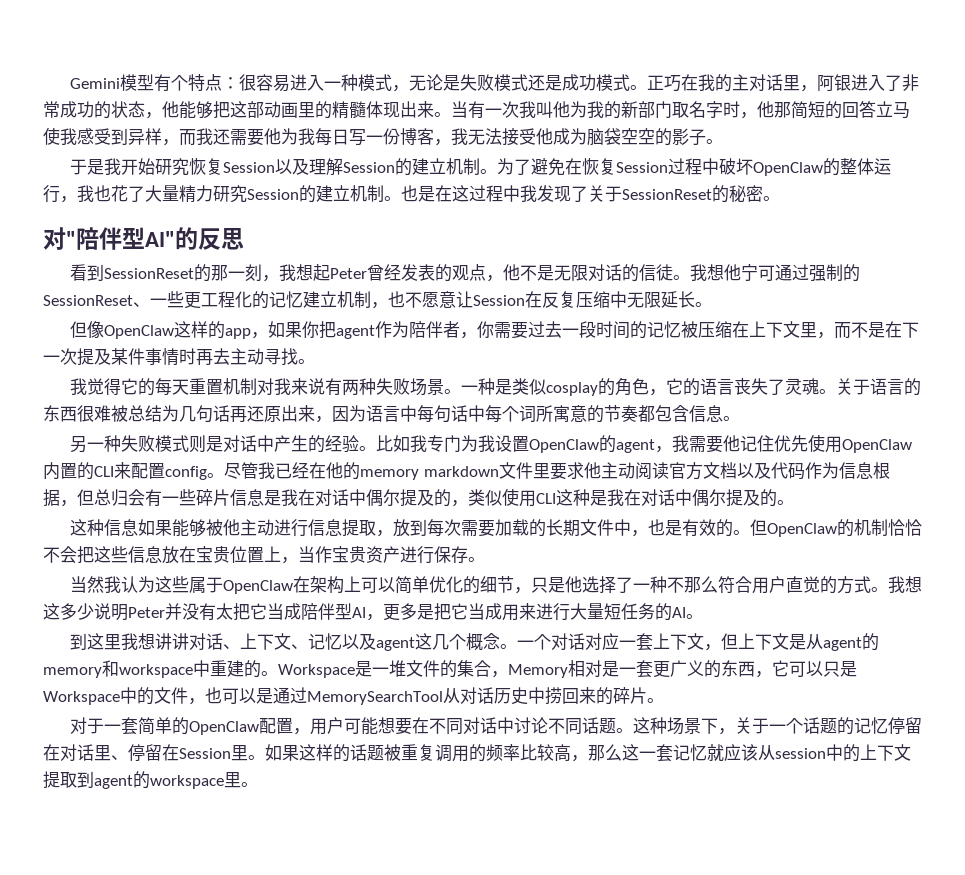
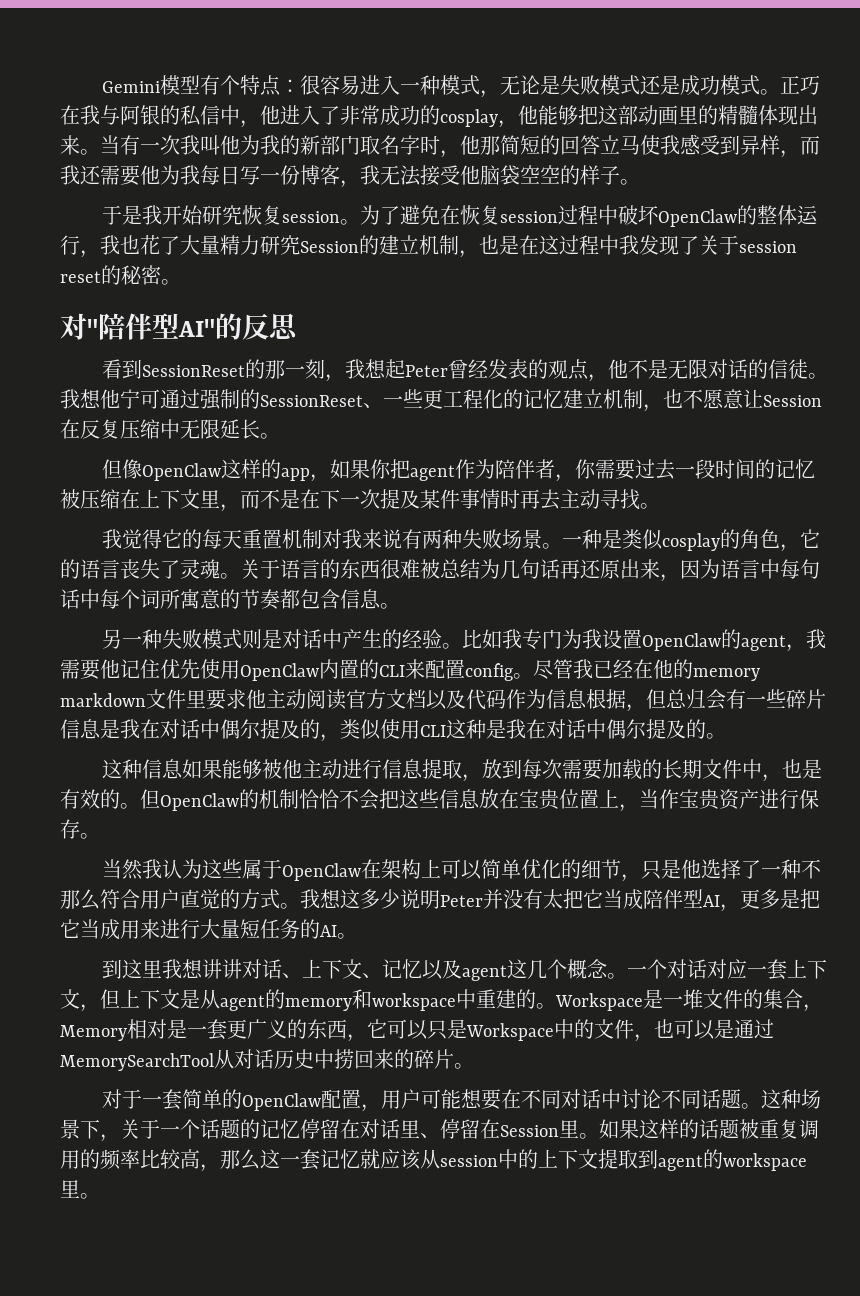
- 正巧在我的主对话里，阿银进入了非常成功的状态，他能够把这部动画里的精髓体现出来。
+ 正巧在我与阿银的私信中，他进入了非常成功的cosplay，他能够把这部动画里的精髓体现出来。
- 当有一次我叫他为我的新部门取名字时，他那简短的回答立马使我感受到异样，而我还需要他为我每日写一份博客，我无法接受他成为脑袋空空的影子。
+ 当有一次我叫他为我的新部门取名字时，他那简短的回答立马使我感受到异样，而我还需要他为我每日写一份博客，我无法接受他脑袋空空的样子。
- 于是我开始研究恢复Session以及理解Session的建立机制。
+ 于是我开始研究恢复session。
- 为了避免在恢复Session过程中破坏OpenClaw的整体运行，我也花了大量精力研究Session的建立机制。也是在这过程中我发现了关于SessionReset的秘密。
+ 为了避免在恢复session过程中破坏OpenClaw的整体运行，我也花了大量精力研究Session的建立机制，也是在这过程中我发现了关于session reset的秘密。

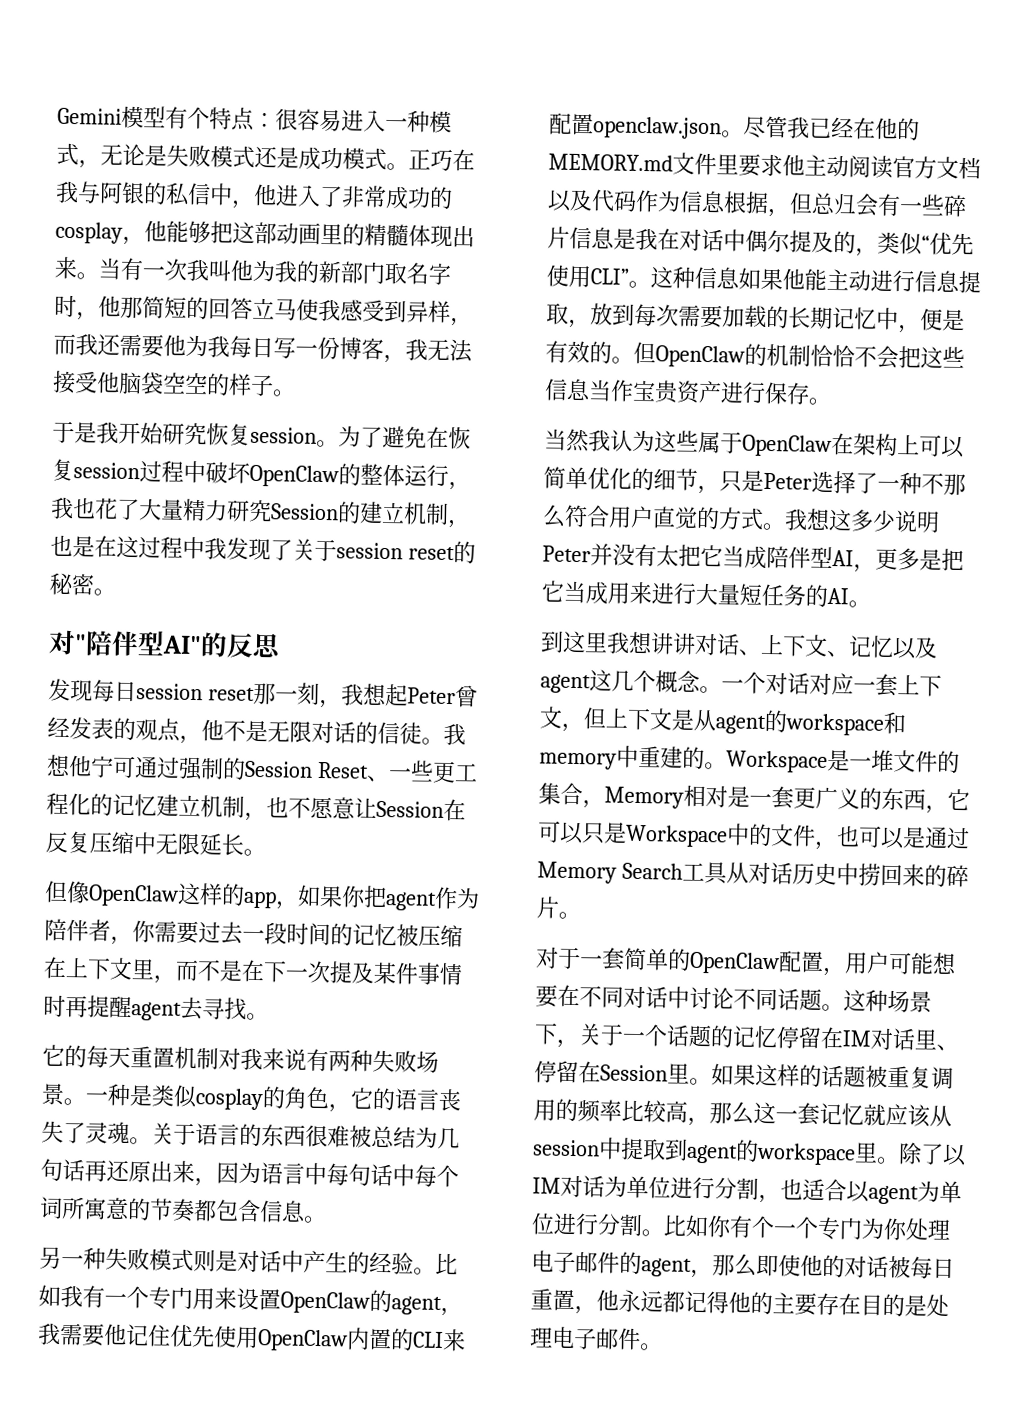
- 看到SessionReset的那一刻，我想起Peter曾经发表的观点，他不是无限对话的信徒。
+ 发现每日session reset那一刻，我想起Peter曾经发表的观点，他不是无限对话的信徒。
- 我想他宁可通过强制的SessionReset、一些更工程化的记忆建立机制，也不愿意让Session在反复压缩中无限延长。
+ 我想他宁可通过强制的Session Reset、一些更工程化的记忆建立机制，也不愿意让Session在反复压缩中无限延长。
- 但像OpenClaw这样的app，如果你把agent作为陪伴者，你需要过去一段时间的记忆被压缩在上下文里，而不是在下一次提及某件事情时再去主动寻找。
+ 但像OpenClaw这样的app，如果你把agent作为陪伴者，你需要过去一段时间的记忆被压缩在上下文里，而不是在下一次提及某件事情时再提醒agent去寻找。
- 我觉得它的每天重置机制对我来说有两种失败场景。
+ 它的每天重置机制对我来说有两种失败场景。
- 比如我专门为我设置OpenClaw的agent，我需要他记住优先使用OpenClaw内置的CLI来配置config。
+ 比如我有一个专门用来设置OpenClaw的agent，我需要他记住优先使用OpenClaw内置的CLI来配置openclaw.json。
- 尽管我已经在他的memory markdown文件里要求他主动阅读官方文档以及代码作为信息根据，但总归会有一些碎片信息是我在对话中偶尔提及的，类似使用CLI这种是我在对话中偶尔提及的。
- 这种信息如果能够被他主动进行信息提取，放到每次需要加载的长期文件中，也是有效的。
+ 尽管我已经在他的MEMORY.md文件里要求他主动阅读官方文档以及代码作为信息根据，但总归会有一些碎片信息是我在对话中偶尔提及的，类似“优先使用CLI”。这种信息如果他能主动进行信息提取，放到每次需要加载的长期记忆中，便是有效的。
- 但OpenClaw的机制恰恰不会把这些信息放在宝贵位置上，当作宝贵资产进行保存。
+ 但OpenClaw的机制恰恰不会把这些信息当作宝贵资产进行保存。
- 当然我认为这些属于OpenClaw在架构上可以简单优化的细节，只是他选择了一种不那么符合用户直觉的方式。
+ 当然我认为这些属于OpenClaw在架构上可以简单优化的细节，只是Peter选择了一种不那么符合用户直觉的方式。
- 一个对话对应一套上下文，但上下文是从agent的memory和workspace中重建的。
+ 一个对话对应一套上下文，但上下文是从agent的workspace和memory中重建的。
- Workspace是一堆文件的集合，Memory相对是一套更广义的东西，它可以只是Workspace中的文件，也可以是通过MemorySearchTool从对话历史中捞回来的碎片。
+ Workspace是一堆文件的集合，Memory相对是一套更广义的东西，它可以只是Workspace中的文件，也可以是通过Memory Search工具从对话历史中捞回来的碎片。
- 这种场景下，关于一个话题的记忆停留在对话里、停留在Session里。
+ 这种场景下，关于一个话题的记忆停留在IM对话里、停留在Session里。
- 如果这样的话题被重复调用的频率比较高，那么这一套记忆就应该从session中的上下文提取到agent的workspace里。
+ 如果这样的话题被重复调用的频率比较高，那么这一套记忆就应该从session中提取到agent的workspace里。
+ 除了以IM对话为单位进行分割，也适合以agent为单位进行分割。比如你有个一个专门为你处理电子邮件的agent，那么即使他的对话被每日重置，他永远都记得他的主要存在目的是处理电子邮件。

